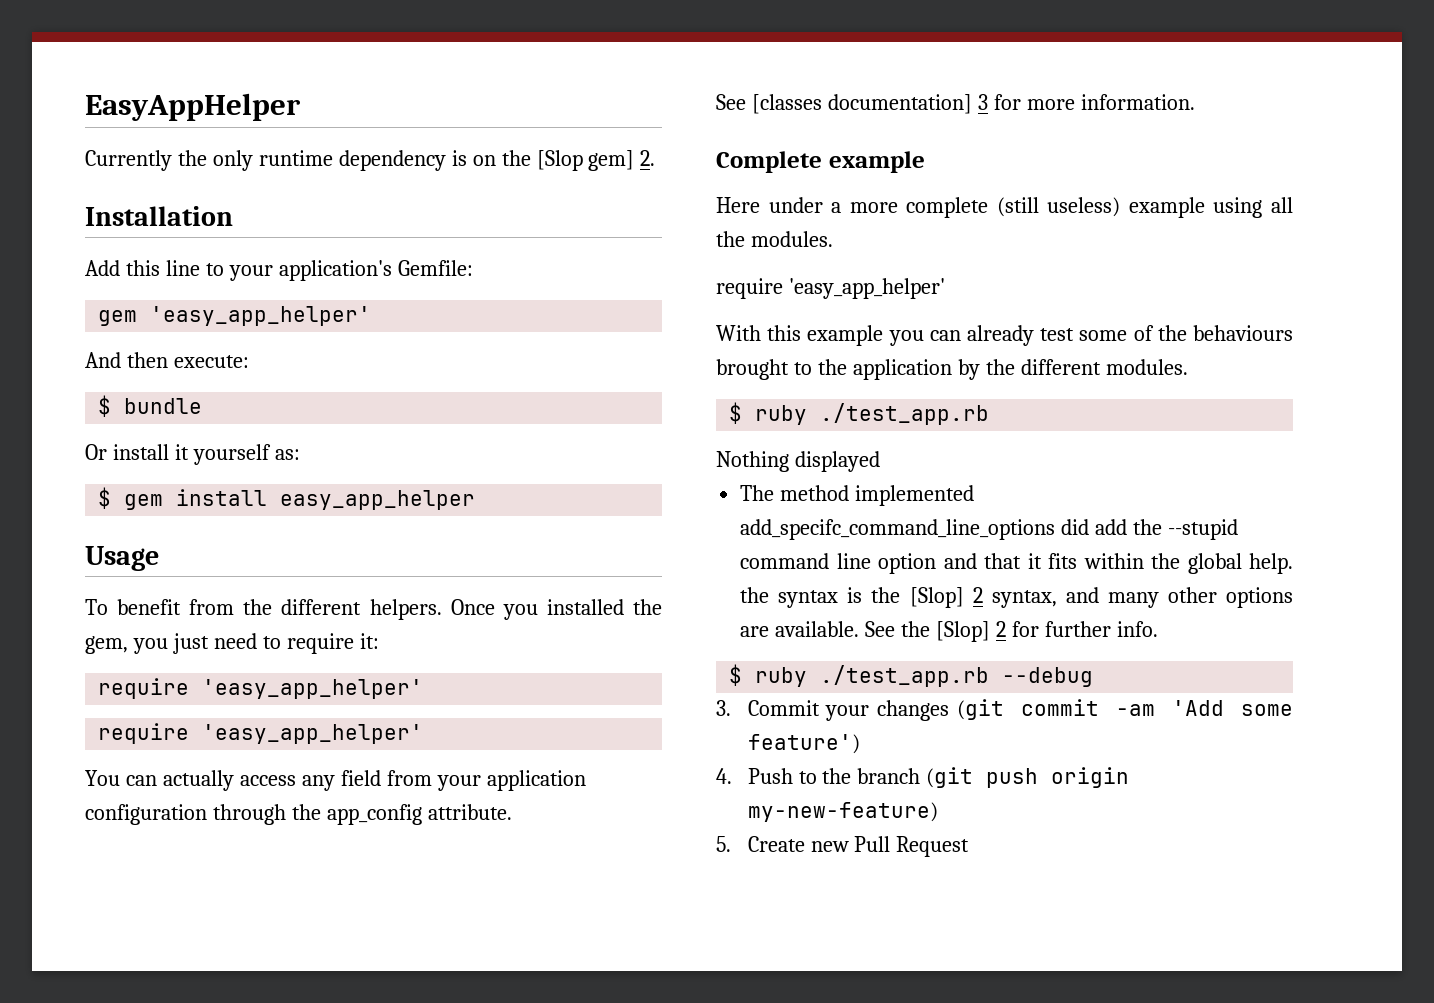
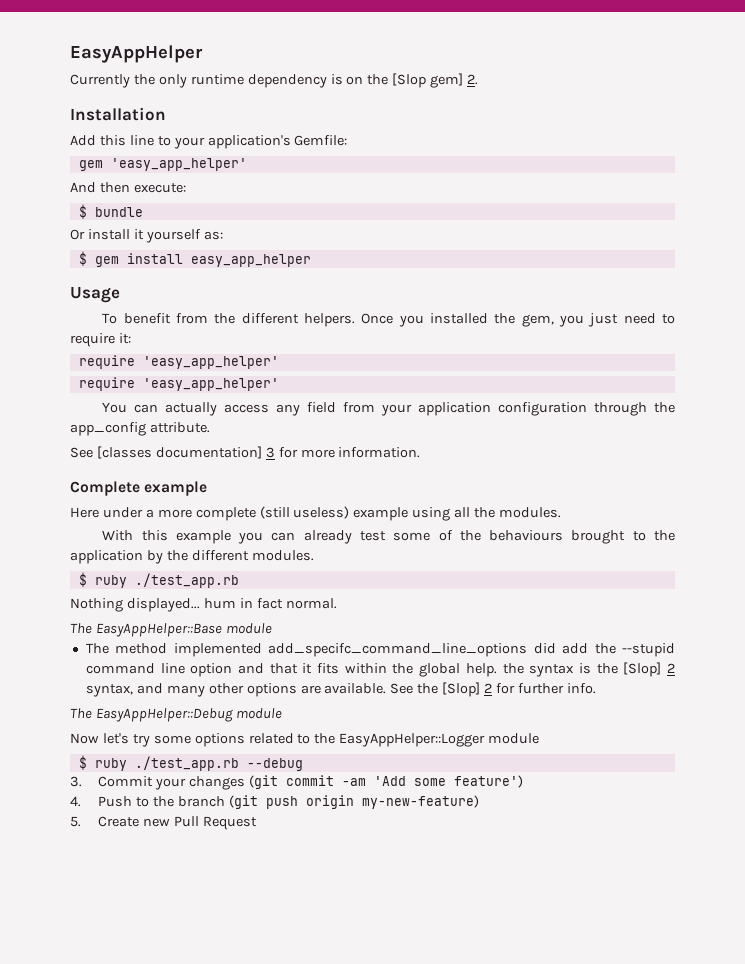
  Here under a more complete (still useless) example using all the modules.
- require 'easy_app_helper'
- Nothing displayed
+ Nothing displayed... hum in fact normal.
+ The EasyAppHelper::Base module
+ The EasyAppHelper::Debug module
+ Now let's try some options related to the EasyAppHelper::Logger module

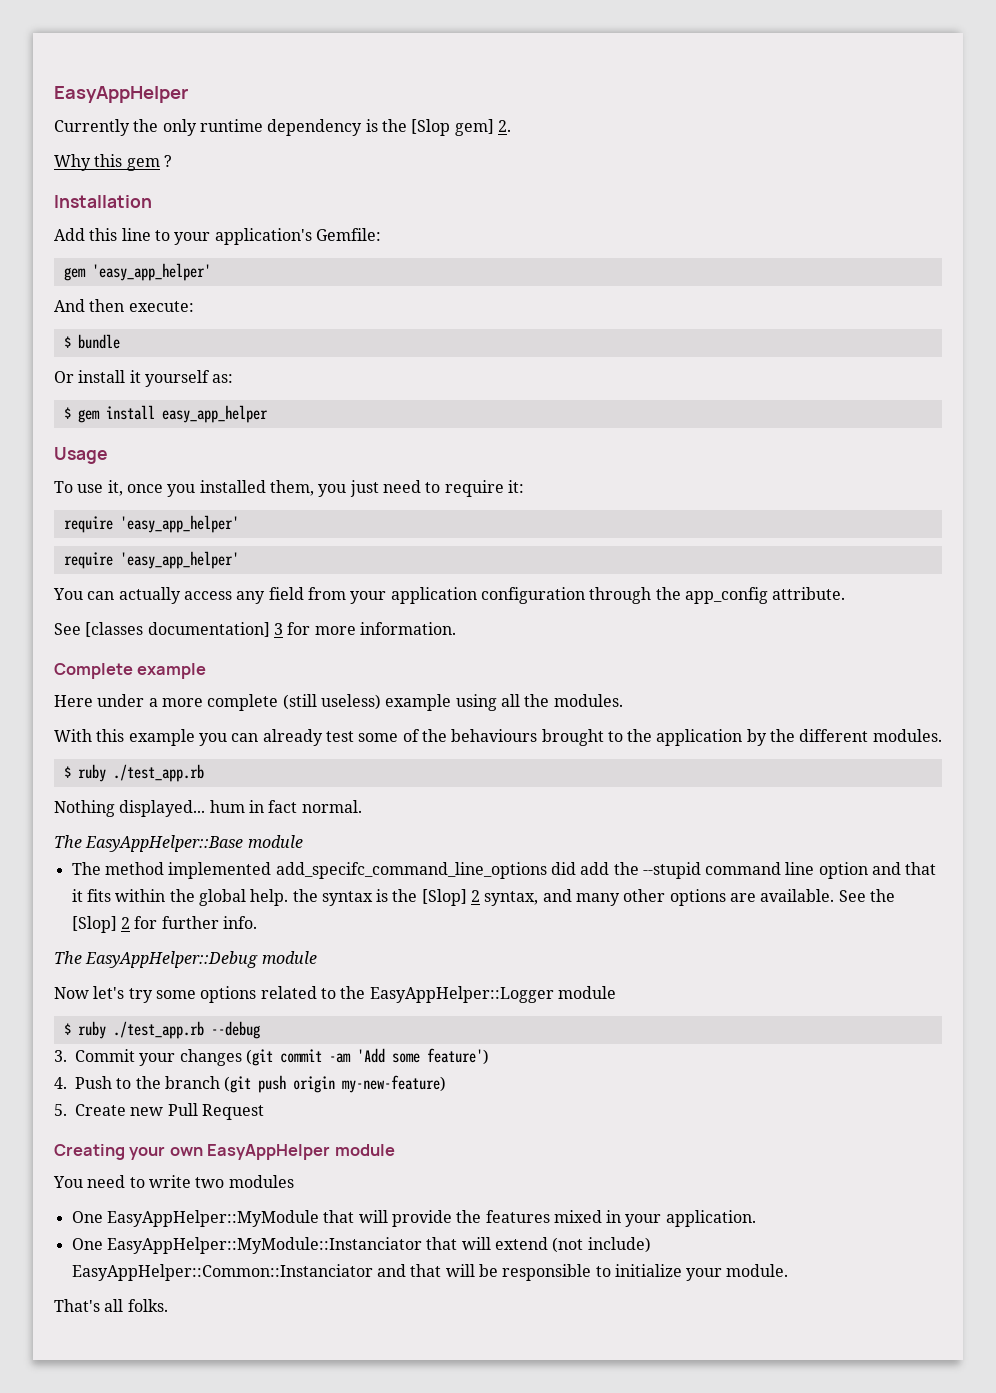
- Currently the only runtime dependency is on the [Slop gem] 2.
+ Currently the only runtime dependency is the [Slop gem] 2.
+ Why this gem ?
- To benefit from the different helpers. Once you installed the gem, you just need to require it:
+ To use it, once you installed them, you just need to require it:
+ Creating your own EasyAppHelper module
+ You need to write two modules
+ One EasyAppHelper::MyModule that will provide the features mixed in your application.
+ One EasyAppHelper::MyModule::Instanciator that will extend (not include) EasyAppHelper::Common::Instanciator and that will be responsible to initialize your module.
+ That's all folks.

